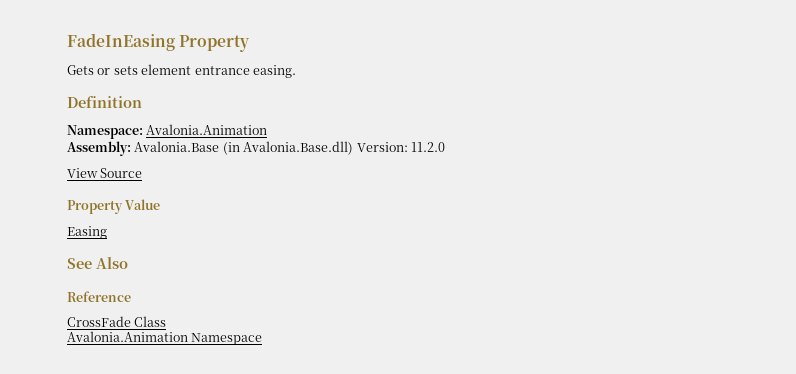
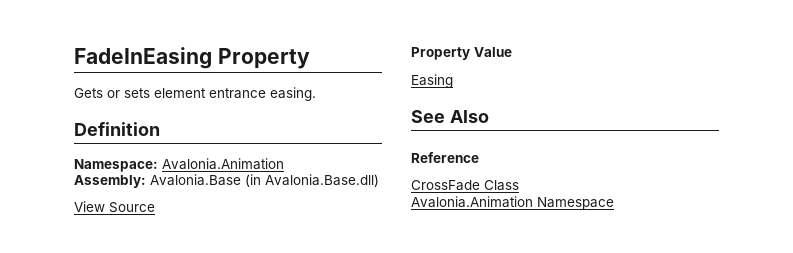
- Assembly: Avalonia.Base (in Avalonia.Base.dll) Version: 11.2.0
+ Assembly: Avalonia.Base (in Avalonia.Base.dll)

